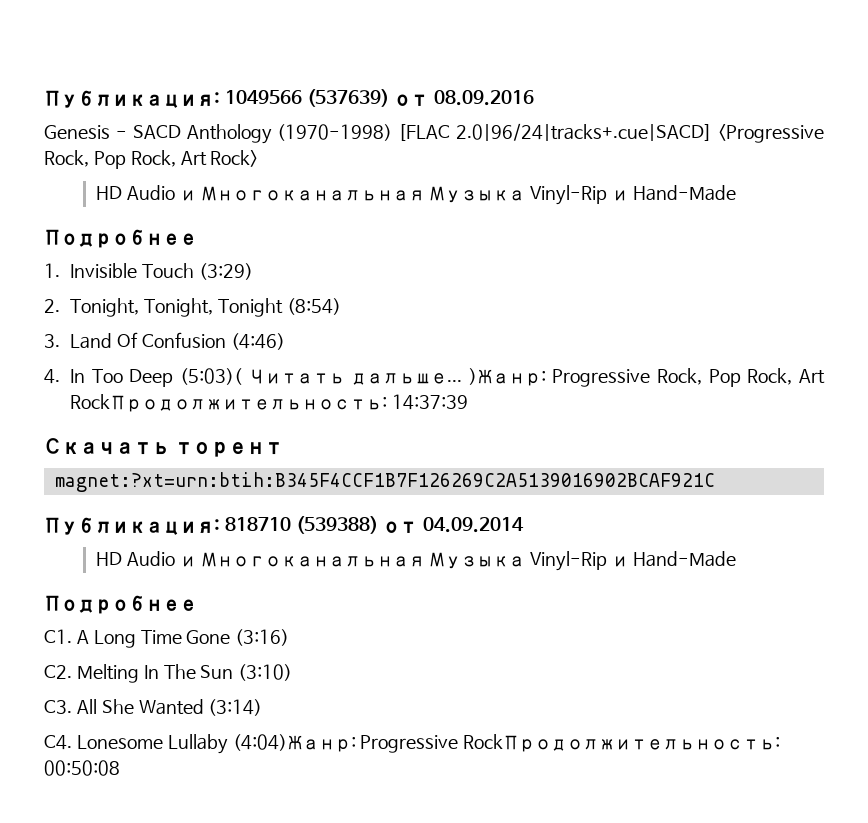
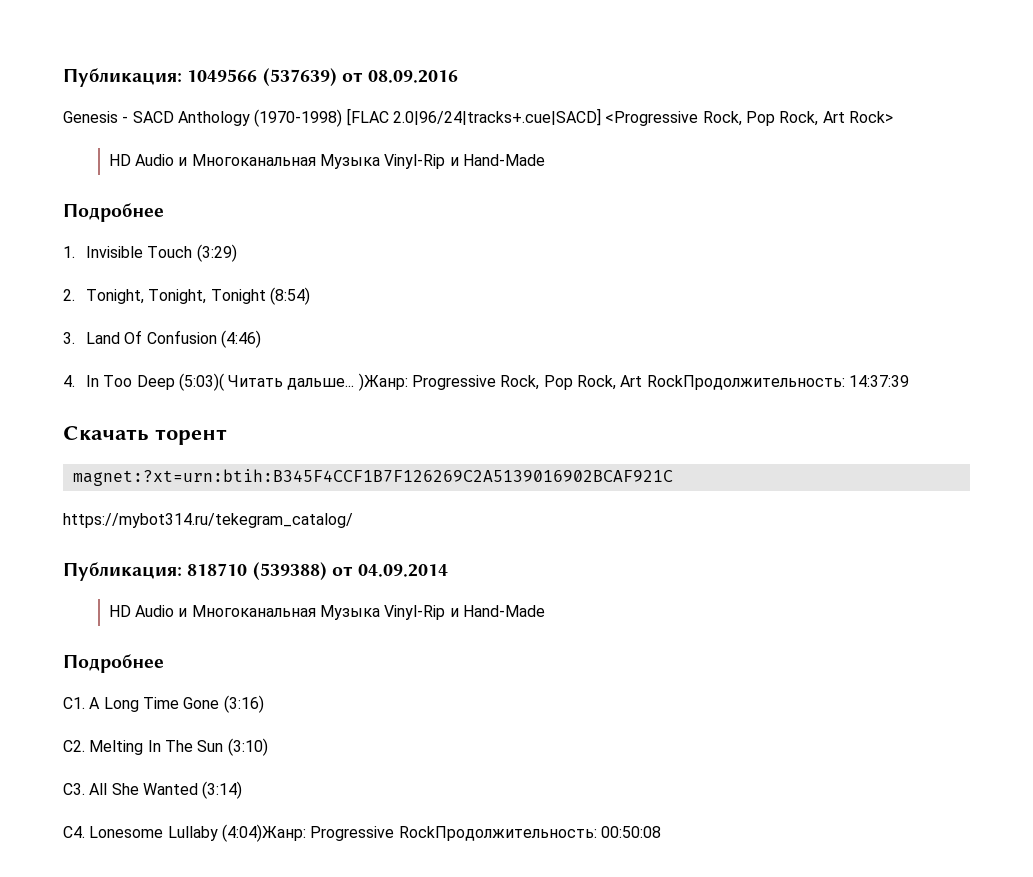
+ https://mybot314.ru/tekegram_catalog/

